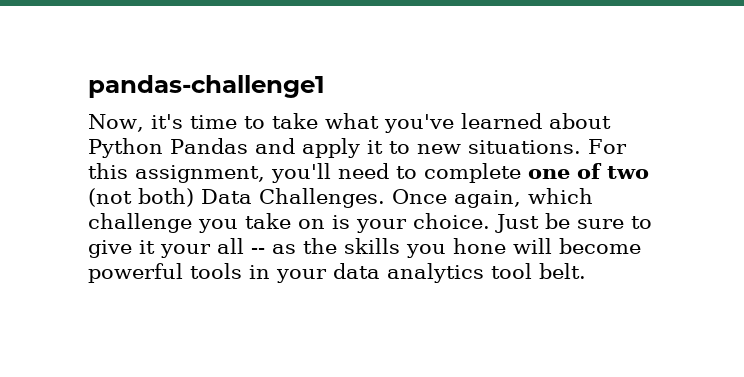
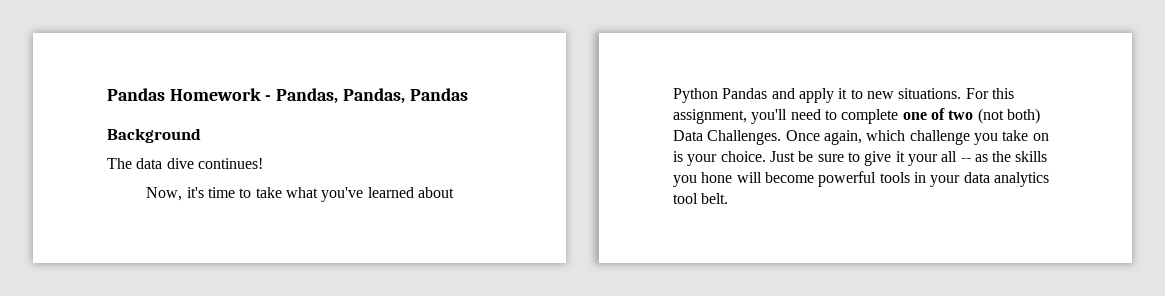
- pandas-challenge1
+ Pandas Homework - Pandas, Pandas, Pandas
+ Background
+ The data dive continues!

